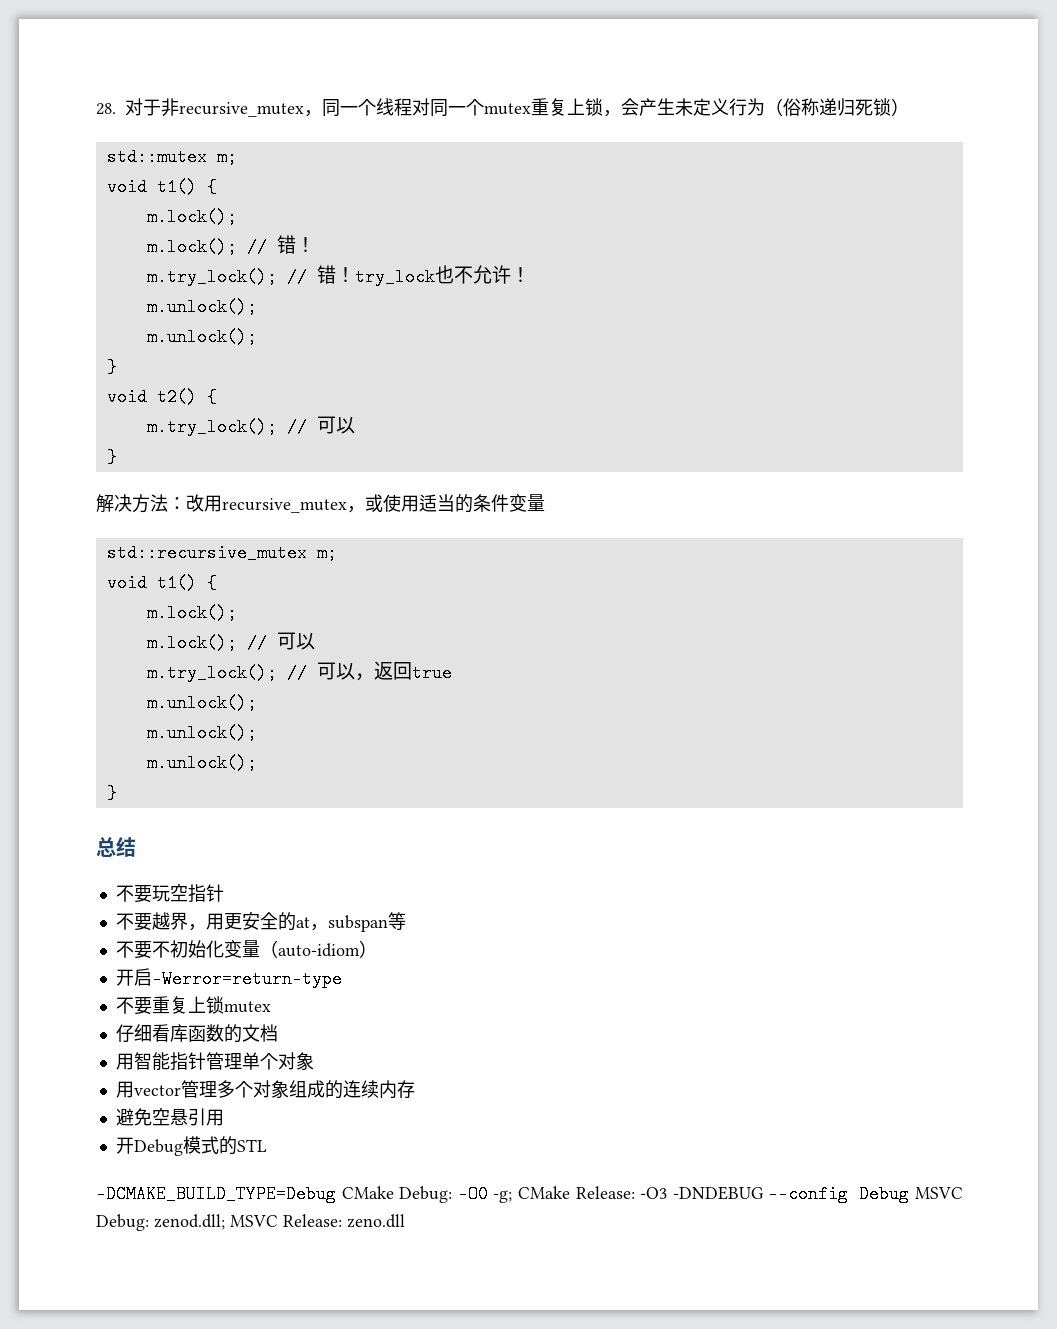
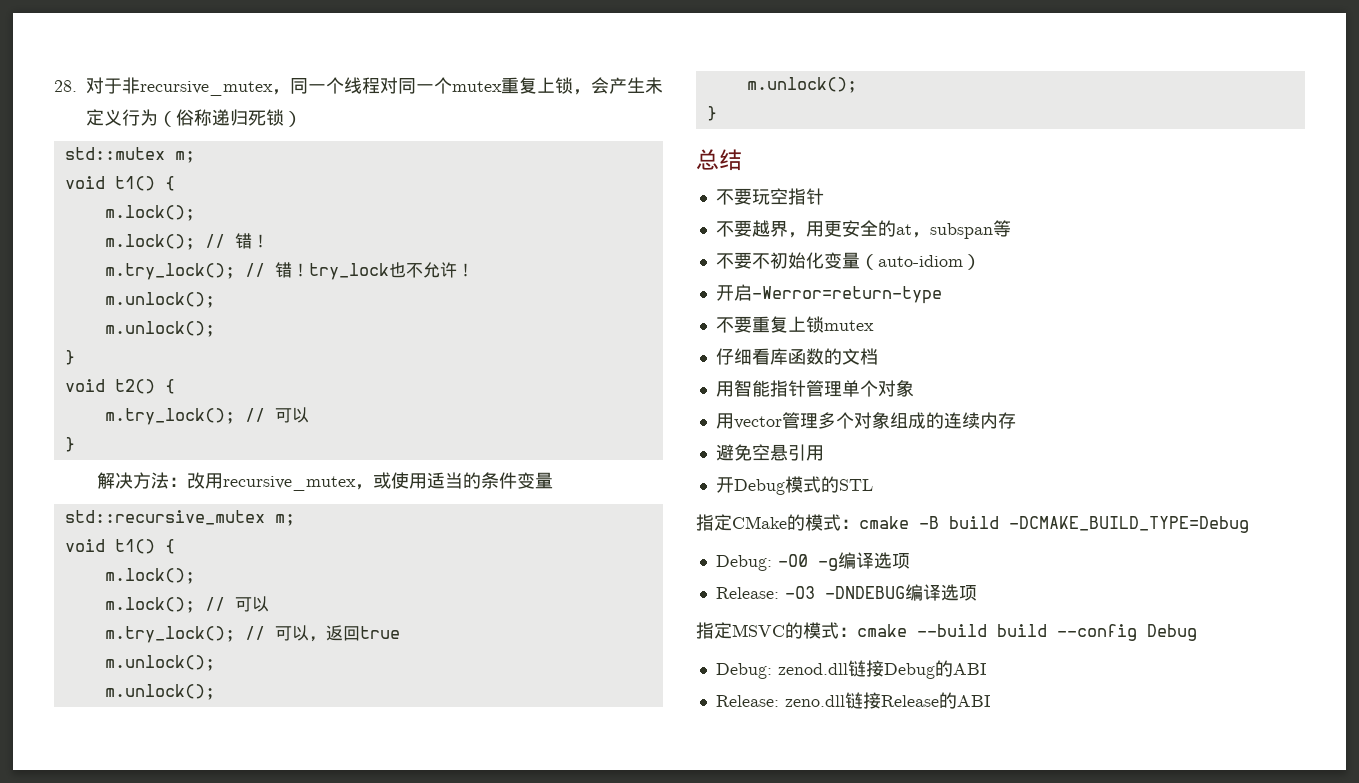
- -DCMAKE_BUILD_TYPE=Debug CMake Debug: -O0 -g; CMake Release: -O3 -DNDEBUG --config Debug MSVC Debug: zenod.dll; MSVC Release: zeno.dll
+ 指定CMake的模式：cmake -B build -DCMAKE_BUILD_TYPE=Debug
+ Debug: -O0 -g编译选项
+ Release: -O3 -DNDEBUG编译选项
+ 指定MSVC的模式：cmake --build build --config Debug
+ Debug: zenod.dll链接Debug的ABI
+ Release: zeno.dll链接Release的ABI

